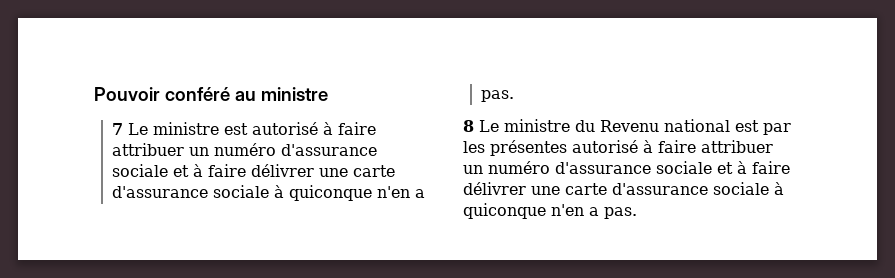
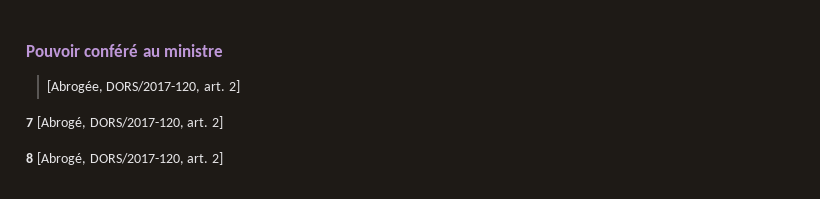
- 7 Le ministre est autorisé à faire attribuer un numéro d'assurance sociale et à faire délivrer une carte d'assurance sociale à quiconque n'en a pas.
- 8 Le ministre du Revenu national est par les présentes autorisé à faire attribuer un numéro d'assurance sociale et à faire délivrer une carte d'assurance sociale à quiconque n'en a pas.
+ [Abrogée, DORS/2017-120, art. 2]
+ 7 [Abrogé, DORS/2017-120, art. 2]
+ 8 [Abrogé, DORS/2017-120, art. 2]

